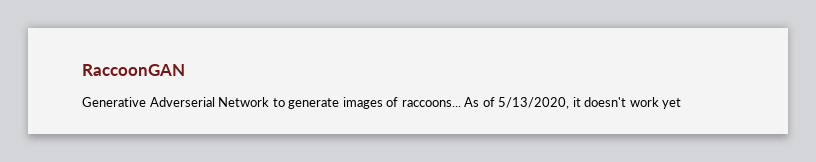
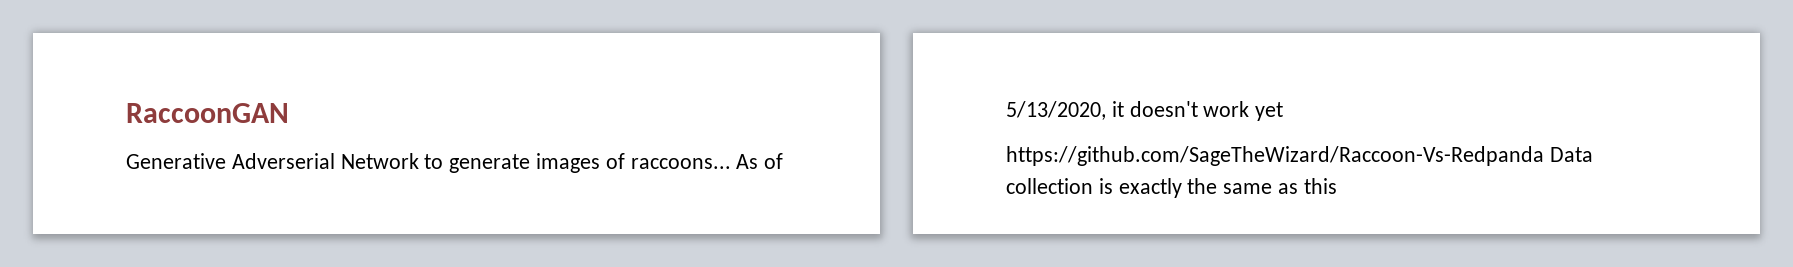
+ https://github.com/SageTheWizard/Raccoon-Vs-Redpanda Data collection is exactly the same as this

